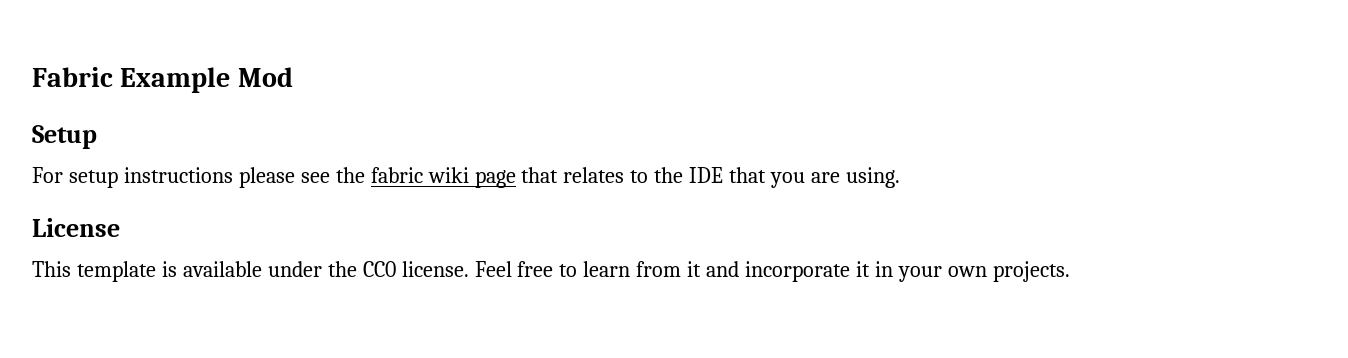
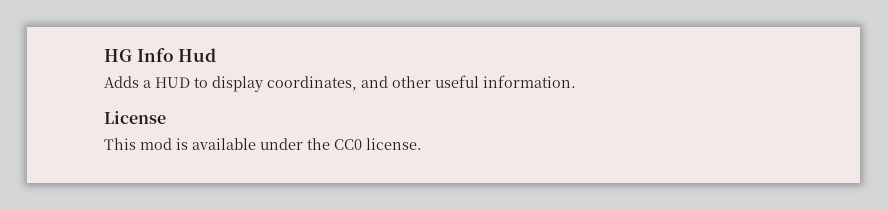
- Fabric Example Mod
- Setup
- For setup instructions please see the fabric wiki page that relates to the IDE that you are using.
+ HG Info Hud
+ Adds a HUD to display coordinates, and other useful information.
- This template is available under the CC0 license. Feel free to learn from it and incorporate it in your own projects.
+ This mod is available under the CC0 license.

